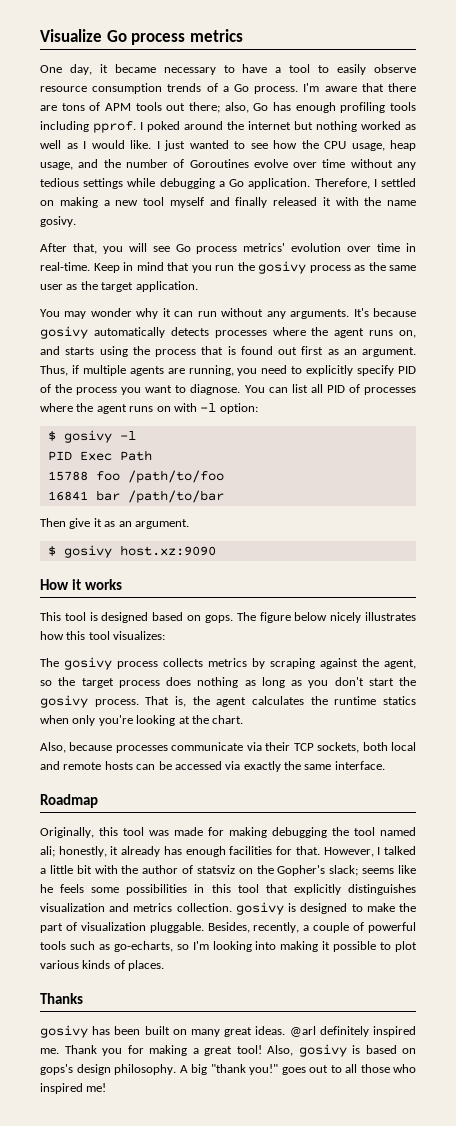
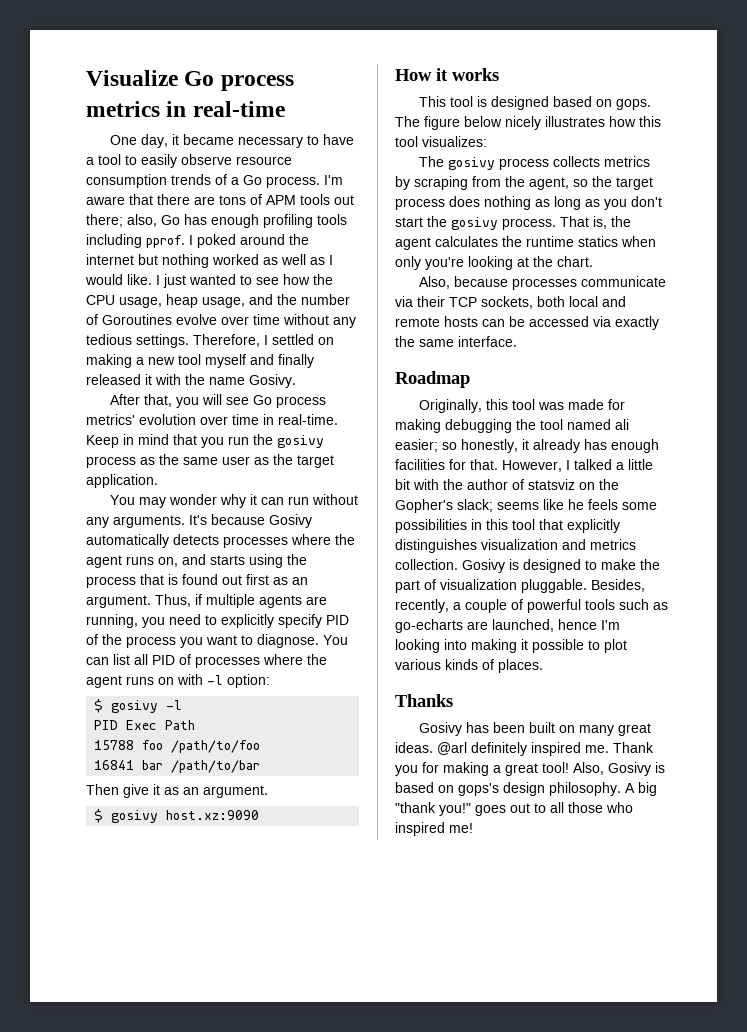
- Visualize Go process metrics
+ Visualize Go process metrics in real-time
- I just wanted to see how the CPU usage, heap usage, and the number of Goroutines evolve over time without any tedious settings while debugging a Go application.
+ I just wanted to see how the CPU usage, heap usage, and the number of Goroutines evolve over time without any tedious settings.
- Therefore, I settled on making a new tool myself and finally released it with the name gosivy.
+ Therefore, I settled on making a new tool myself and finally released it with the name Gosivy.
- It's because gosivy automatically detects processes where the agent runs on, and starts using the process that is found out first as an argument.
+ It's because Gosivy automatically detects processes where the agent runs on, and starts using the process that is found out first as an argument.
- The gosivy process collects metrics by scraping against the agent, so the target process does nothing as long as you don't start the gosivy process.
+ The gosivy process collects metrics by scraping from the agent, so the target process does nothing as long as you don't start the gosivy process.
- Originally, this tool was made for making debugging the tool named ali; honestly, it already has enough facilities for that.
+ Originally, this tool was made for making debugging the tool named ali easier; so honestly, it already has enough facilities for that.
- However, I talked a little bit with the author of statsviz on the Gopher's slack; seems like he feels some possibilities in this tool that explicitly distinguishes visualization and metrics collection. gosivy is designed to make the part of visualization pluggable.
+ However, I talked a little bit with the author of statsviz on the Gopher's slack; seems like he feels some possibilities in this tool that explicitly distinguishes visualization and metrics collection. Gosivy is designed to make the part of visualization pluggable.
- Besides, recently, a couple of powerful tools such as go-echarts, so I'm looking into making it possible to plot various kinds of places.
+ Besides, recently, a couple of powerful tools such as go-echarts are launched, hence I'm looking into making it possible to plot various kinds of places.
- gosivy has been built on many great ideas.
+ Gosivy has been built on many great ideas.
- Also, gosivy is based on gops's design philosophy.
+ Also, Gosivy is based on gops's design philosophy.

